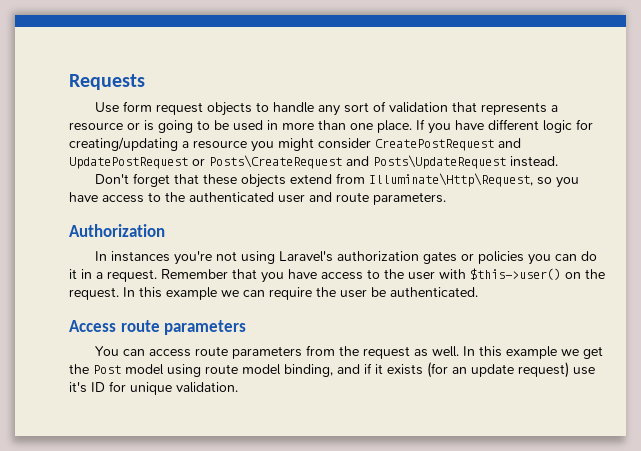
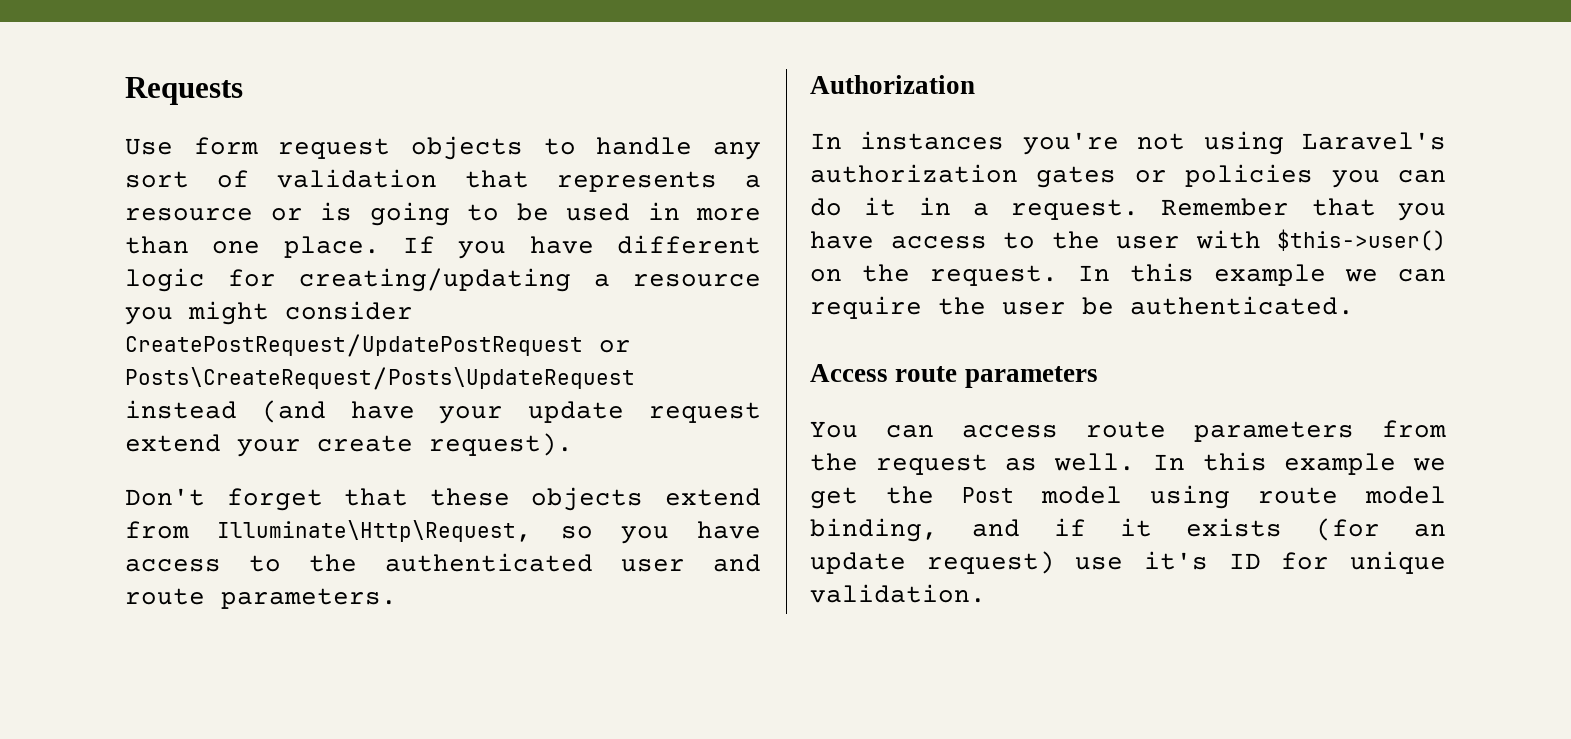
- If you have different logic for creating/updating a resource you might consider CreatePostRequest and UpdatePostRequest or Posts\CreateRequest and Posts\UpdateRequest instead.
+ If you have different logic for creating/updating a resource you might consider CreatePostRequest/UpdatePostRequest or Posts\CreateRequest/Posts\UpdateRequest instead (and have your update request extend your create request).

